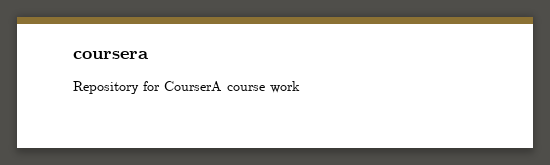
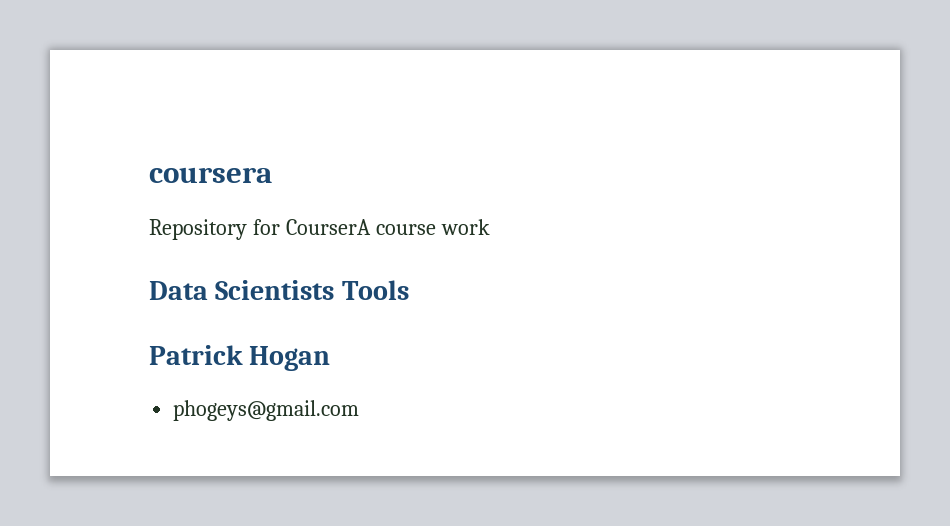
+ Data Scientists Tools
+ Patrick Hogan
+ phogeys@gmail.com

